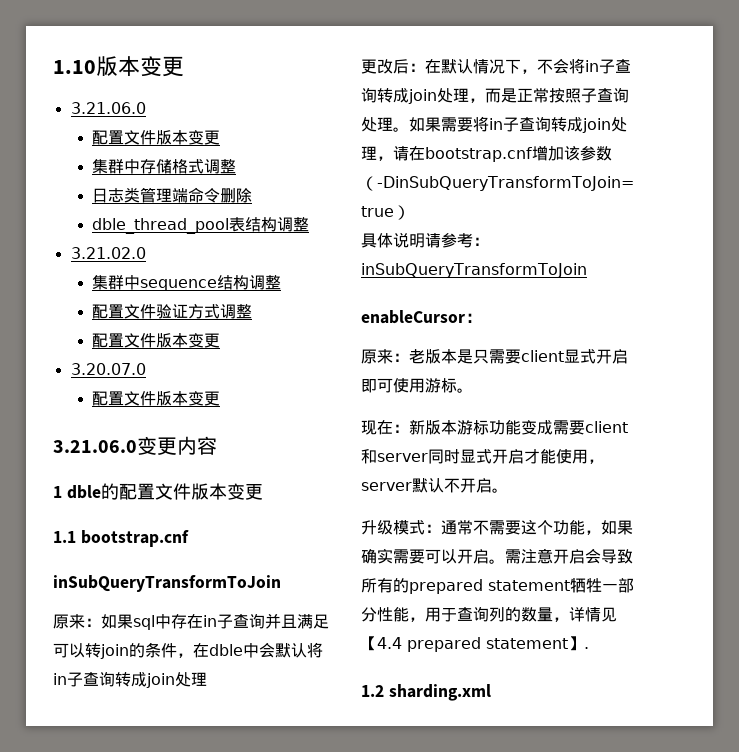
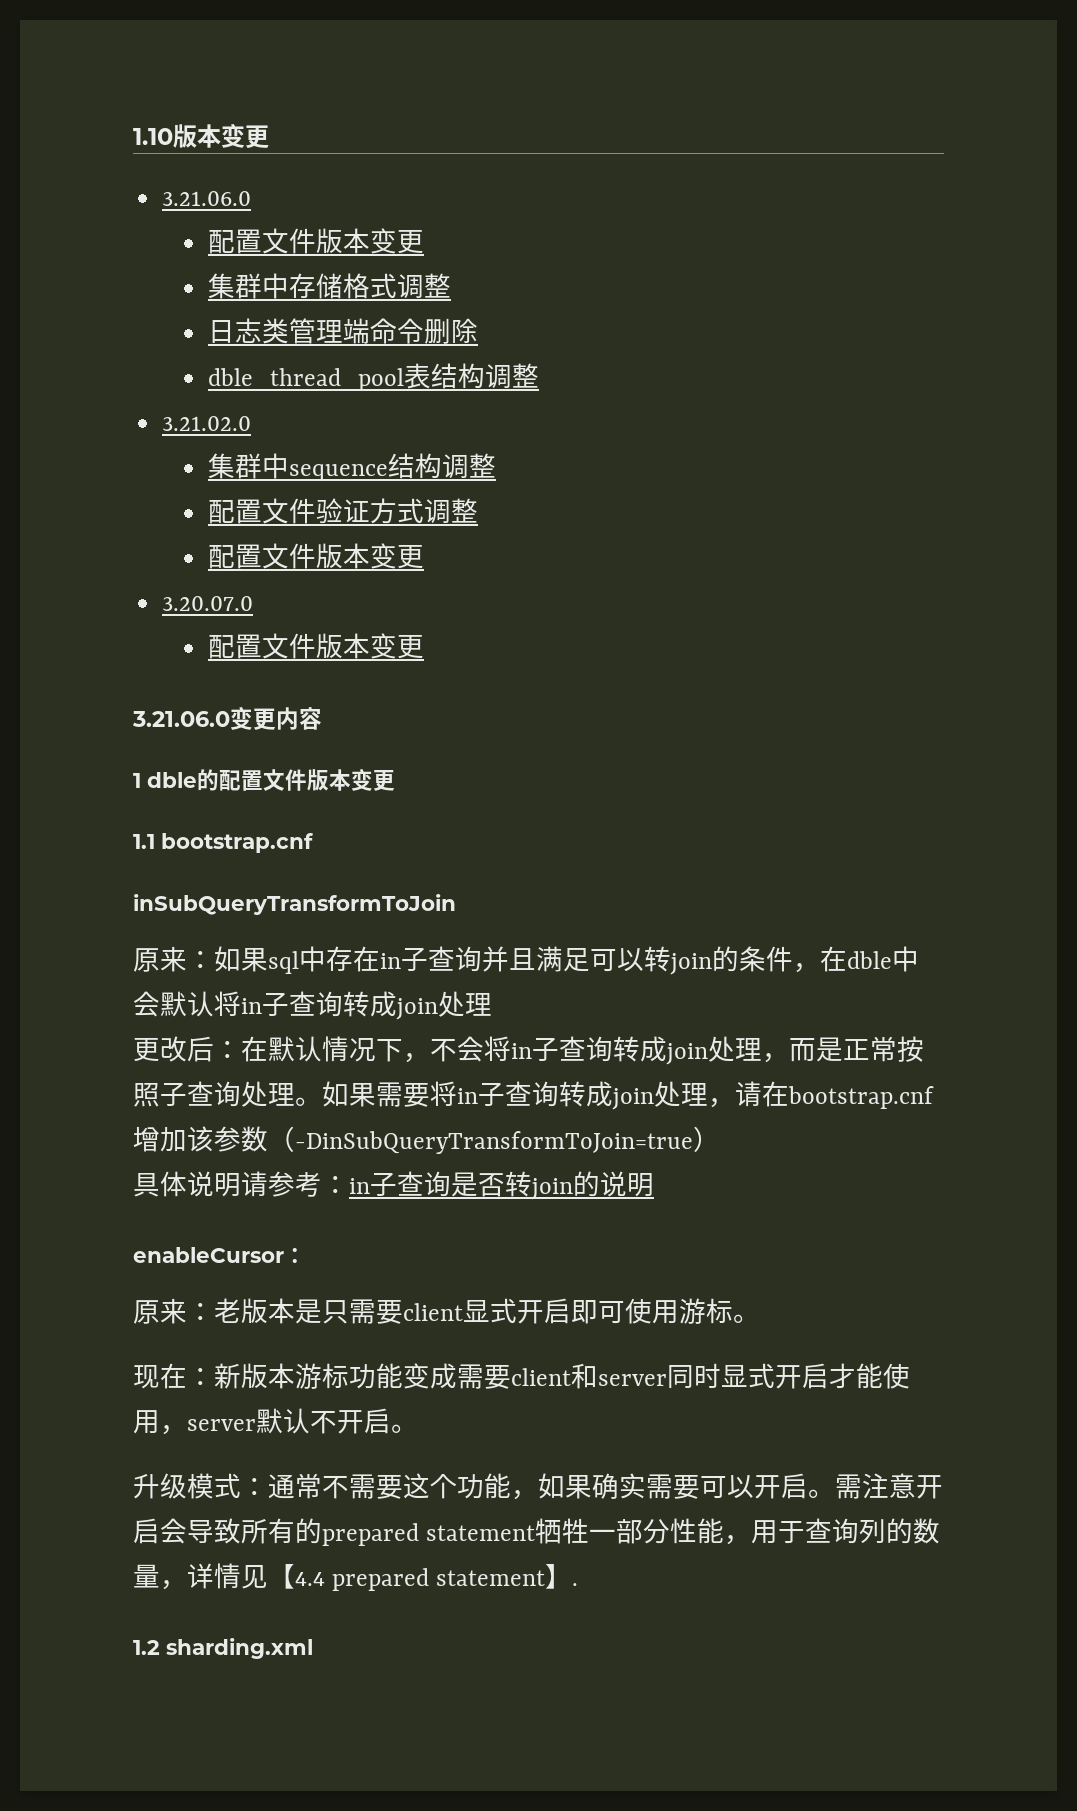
- 具体说明请参考：inSubQueryTransformToJoin
+ 具体说明请参考：in子查询是否转join的说明

